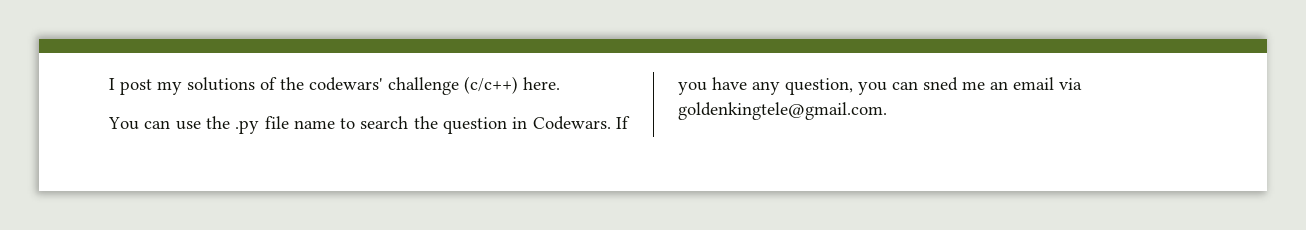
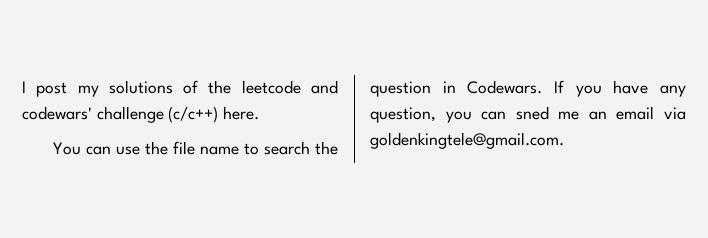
- I post my solutions of the codewars' challenge (c/c++) here.
+ I post my solutions of the leetcode and codewars' challenge (c/c++) here.
- You can use the .py file name to search the question in Codewars.
+ You can use the file name to search the question in Codewars.

